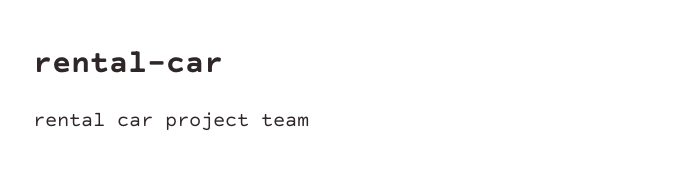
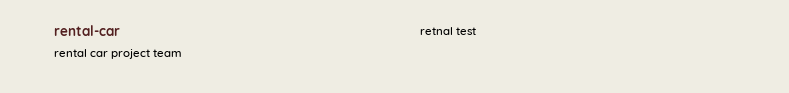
+ retnal test

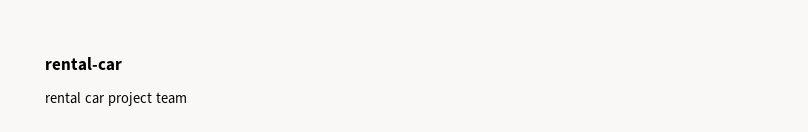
- retnal test

